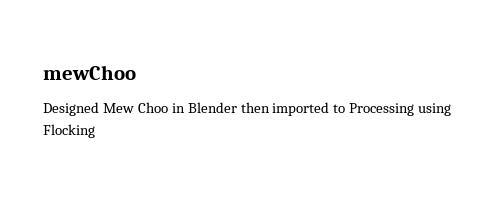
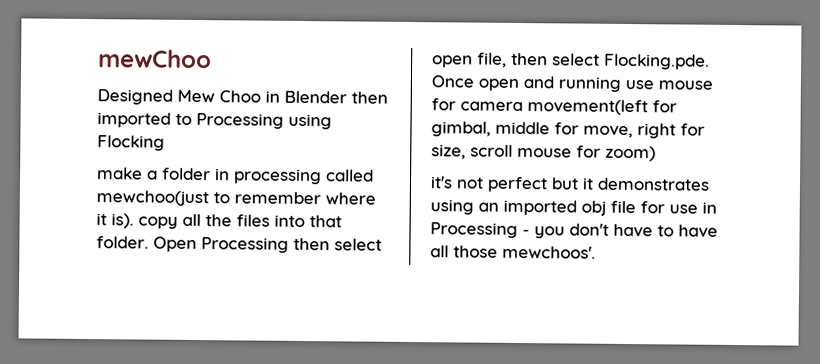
+ make a folder in processing called mewchoo(just to remember where it is). copy all the files into that folder. Open Processing then select open file, then select Flocking.pde. Once open and running use mouse for camera movement(left for gimbal, middle for move, right for size, scroll mouse for zoom)
+ it's not perfect but it demonstrates using an imported obj file for use in Processing - you don't have to have all those mewchoos'.

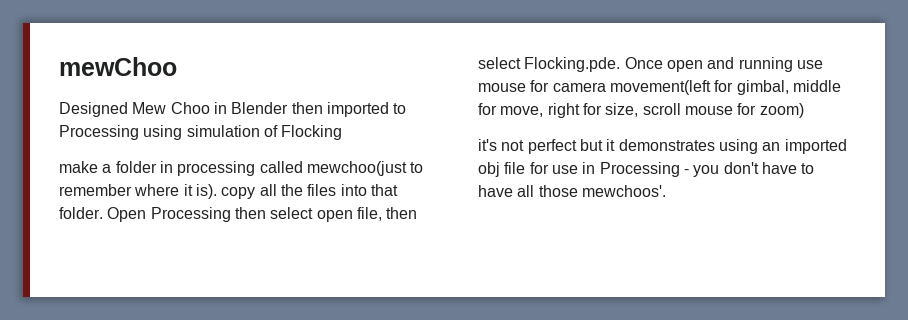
- Designed Mew Choo in Blender then imported to Processing using Flocking
+ Designed Mew Choo in Blender then imported to Processing using simulation of Flocking

